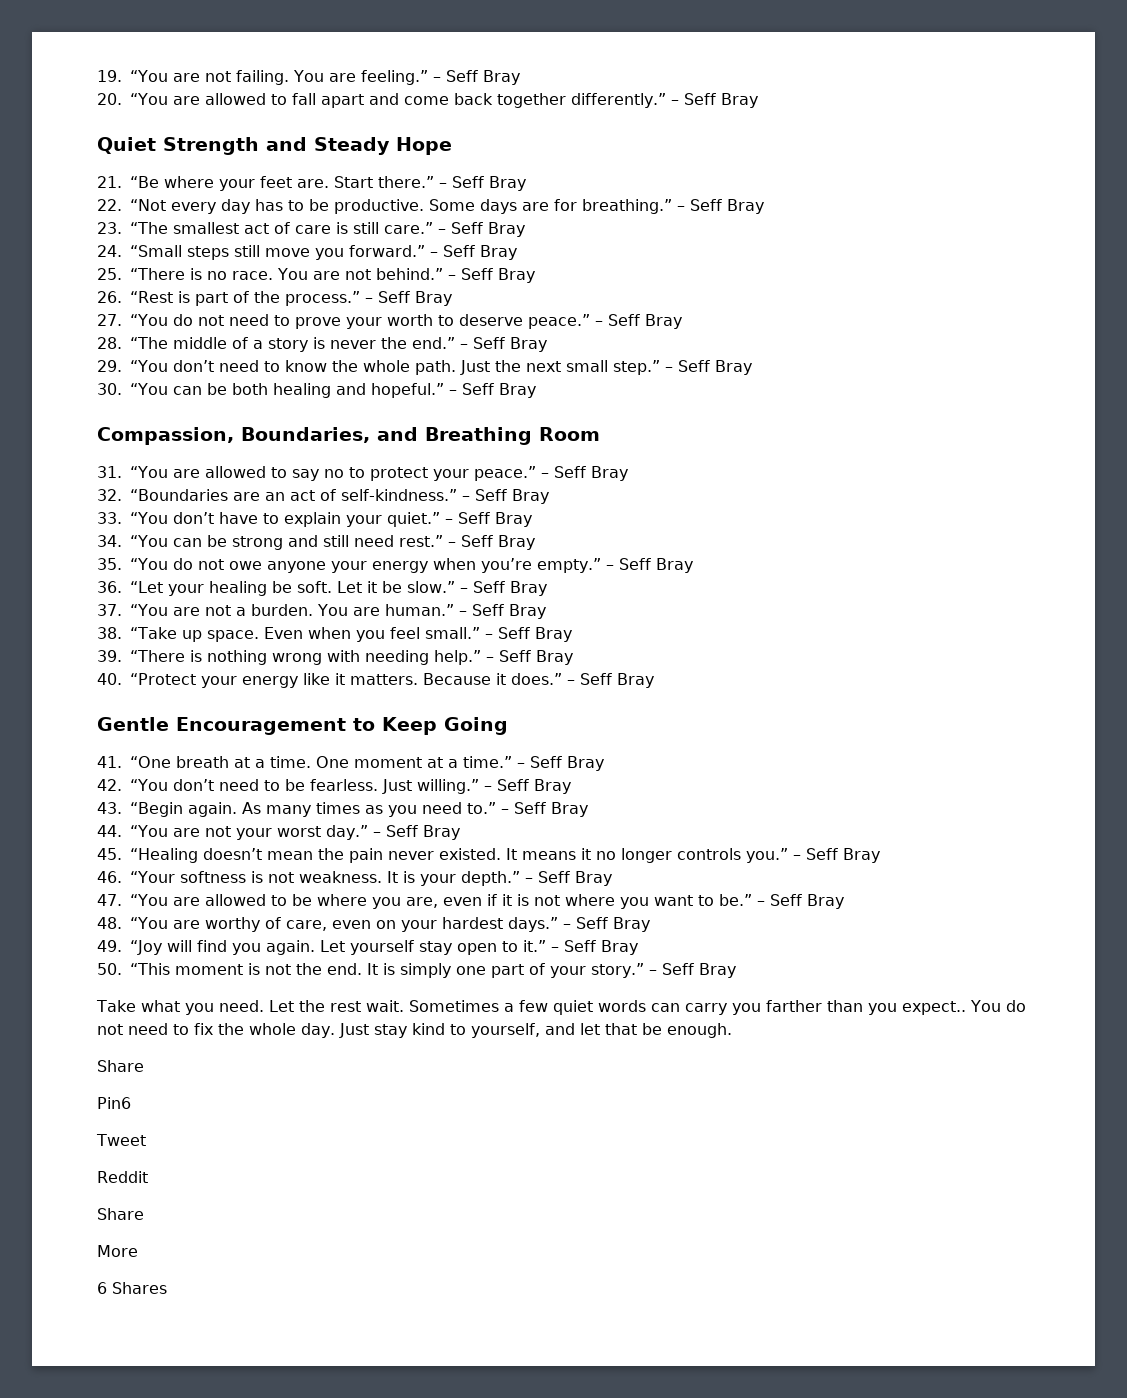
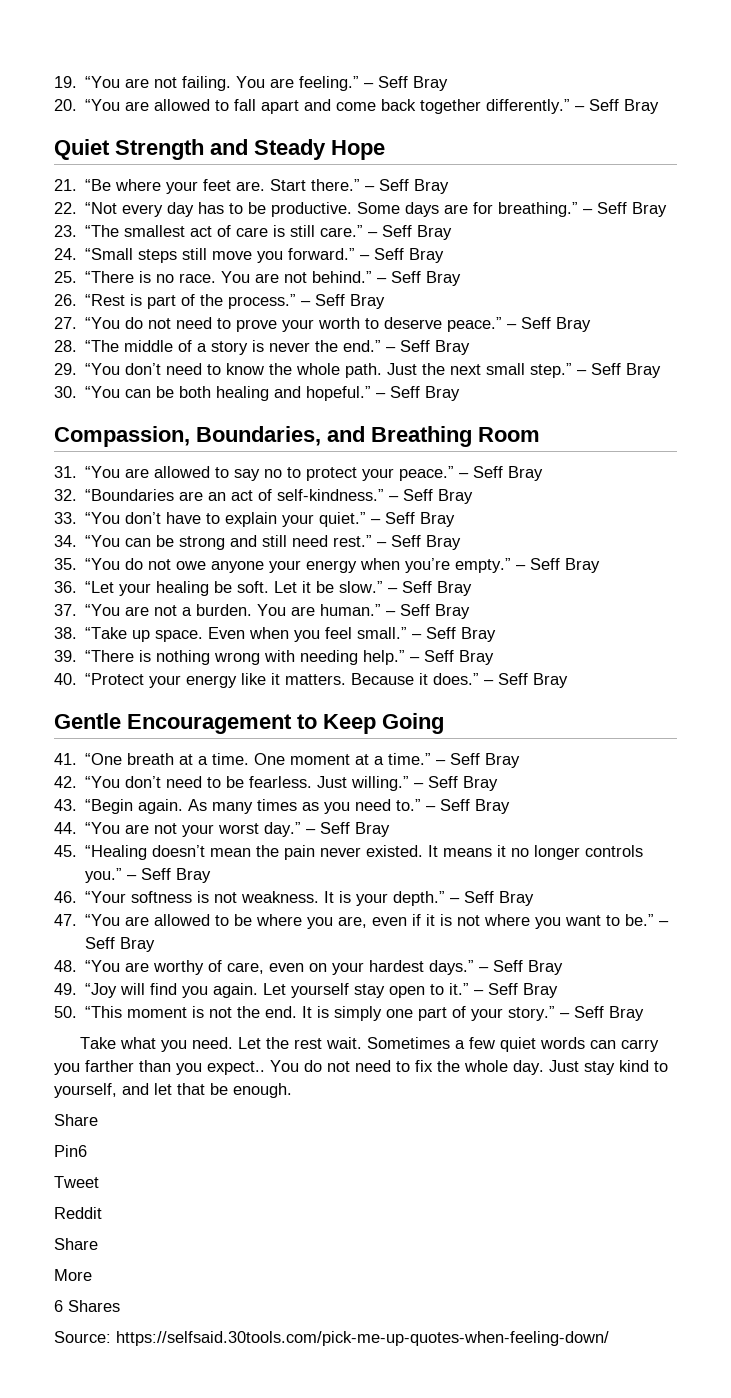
+ Source: https://selfsaid.30tools.com/pick-me-up-quotes-when-feeling-down/

